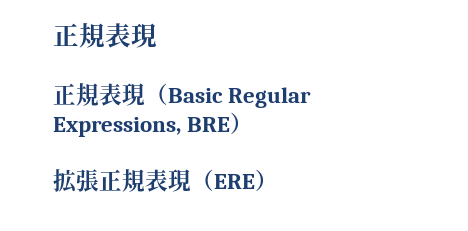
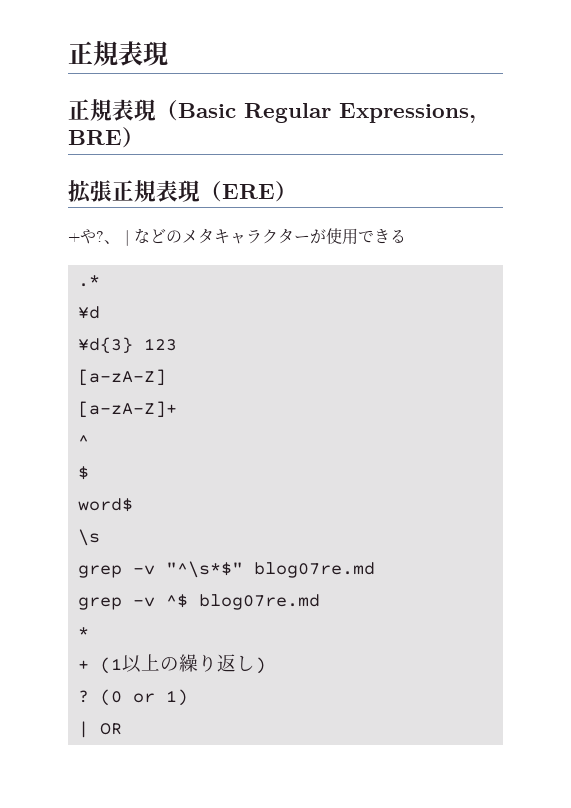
+ +や?、 | などのメタキャラクターが使用できる
+ .*
+ ¥d
+ ¥d{3} 123
+ [a-zA-Z]
+ [a-zA-Z]+
+ ^
+ $
+ word$
+ \s
+ grep -v "^\s*$" blog07re.md
+ grep -v ^$ blog07re.md
+ *
+ + (1以上の繰り返し)
+ ? (0 or 1)
+ | OR

